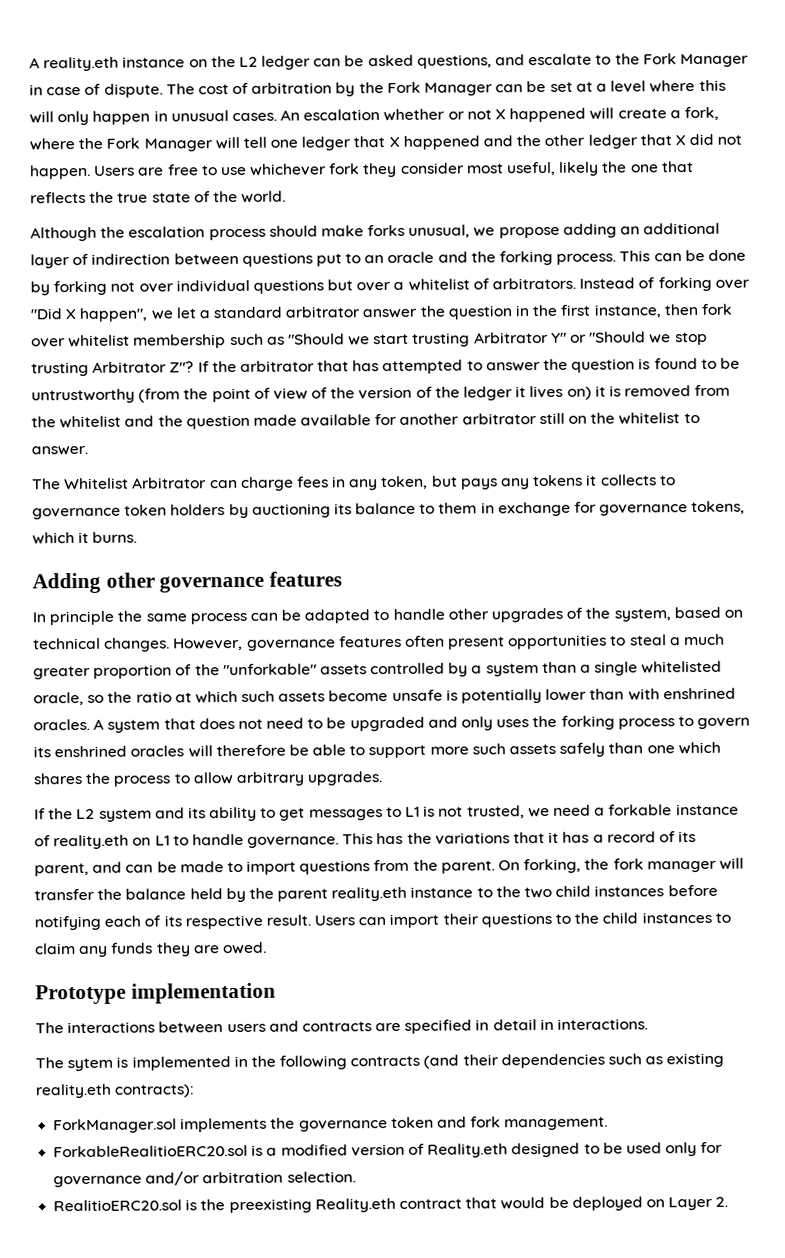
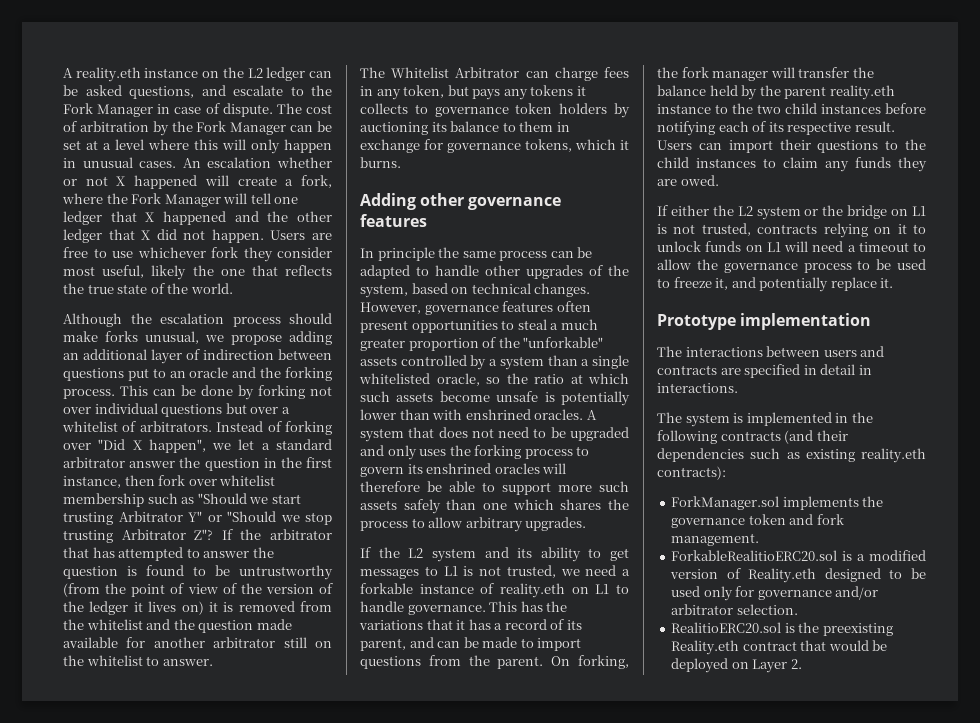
+ If either the L2 system or the bridge on L1 is not trusted, contracts relying on it to unlock funds on L1 will need a timeout to allow the governance process to be used to freeze it, and potentially replace it.
- The sytem is implemented in the following contracts (and their dependencies such as existing reality.eth contracts):
+ The system is implemented in the following contracts (and their dependencies such as existing reality.eth contracts):
- ForkableRealitioERC20.sol is a modified version of Reality.eth designed to be used only for governance and/or arbitration selection.
+ ForkableRealitioERC20.sol is a modified version of Reality.eth designed to be used only for governance and/or arbitrator selection.

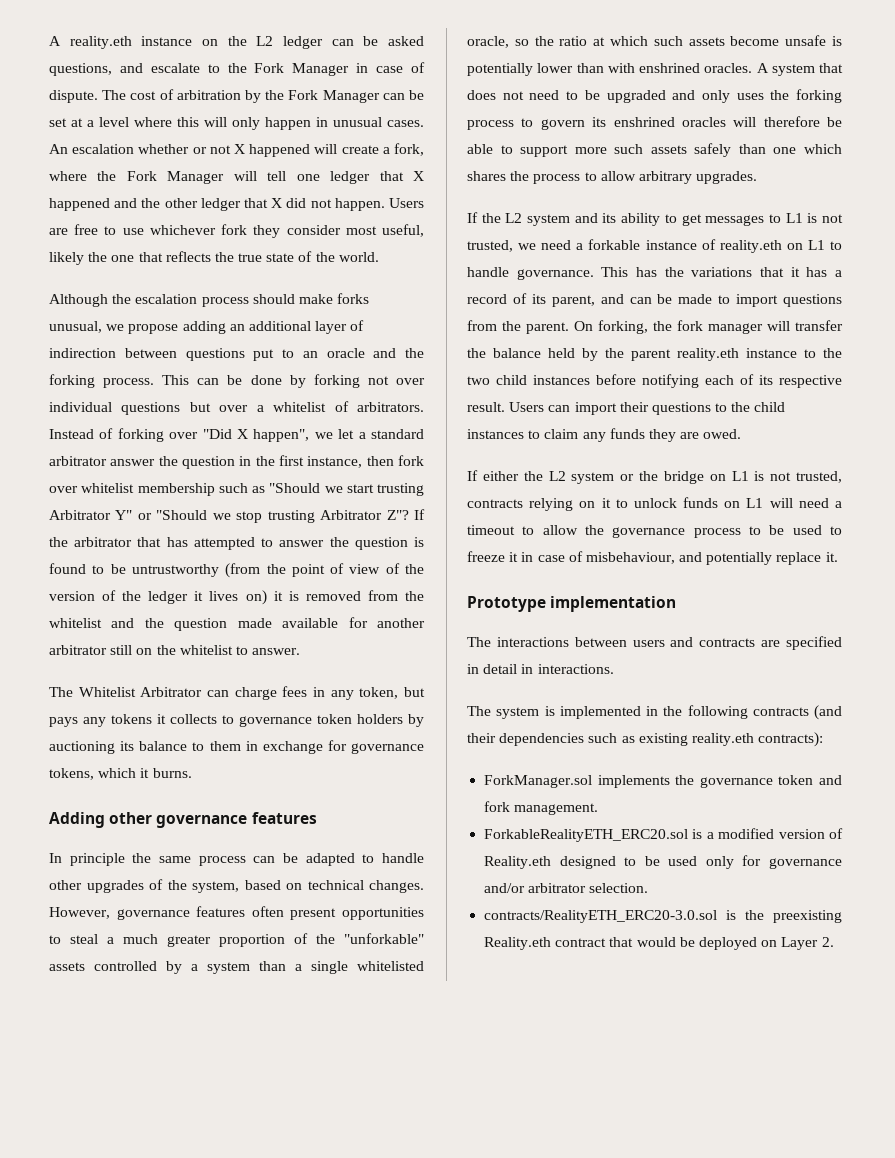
- If either the L2 system or the bridge on L1 is not trusted, contracts relying on it to unlock funds on L1 will need a timeout to allow the governance process to be used to freeze it, and potentially replace it.
+ If either the L2 system or the bridge on L1 is not trusted, contracts relying on it to unlock funds on L1 will need a timeout to allow the governance process to be used to freeze it in case of misbehaviour, and potentially replace it.
- ForkableRealitioERC20.sol is a modified version of Reality.eth designed to be used only for governance and/or arbitrator selection.
+ ForkableRealityETH_ERC20.sol is a modified version of Reality.eth designed to be used only for governance and/or arbitrator selection.
- RealitioERC20.sol is the preexisting Reality.eth contract that would be deployed on Layer 2.
+ contracts/RealityETH_ERC20-3.0.sol is the preexisting Reality.eth contract that would be deployed on Layer 2.

